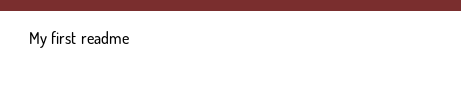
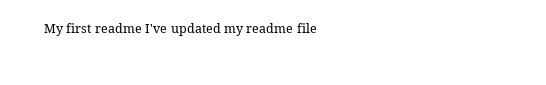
- My first readme
+ My first readme I've updated my readme file

